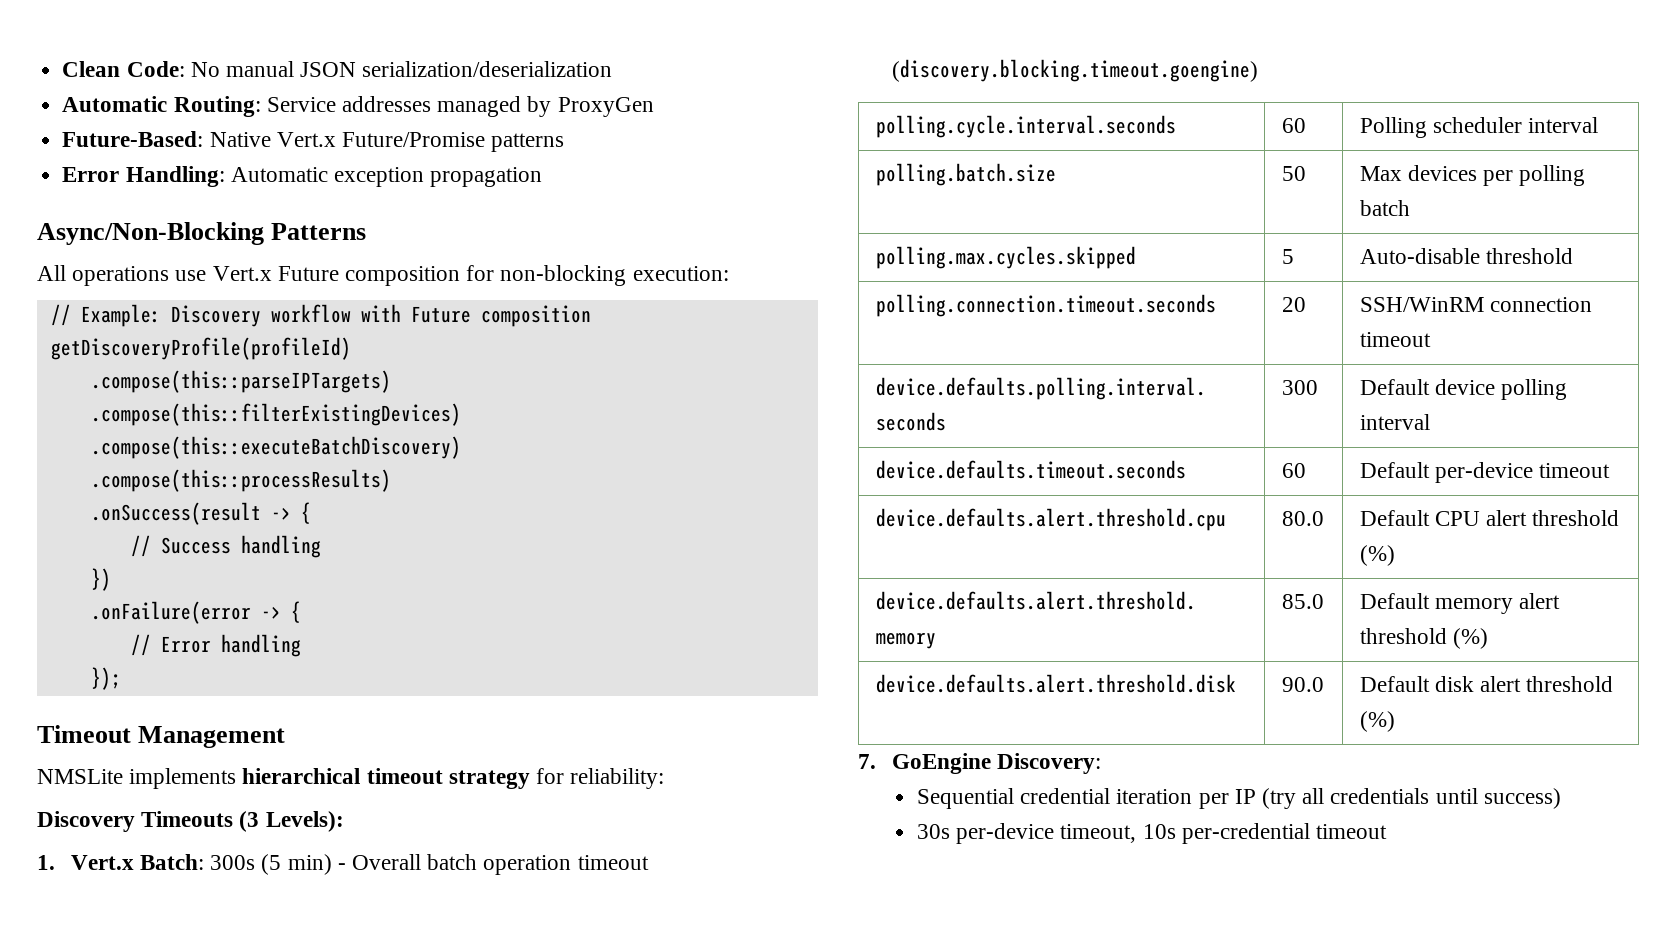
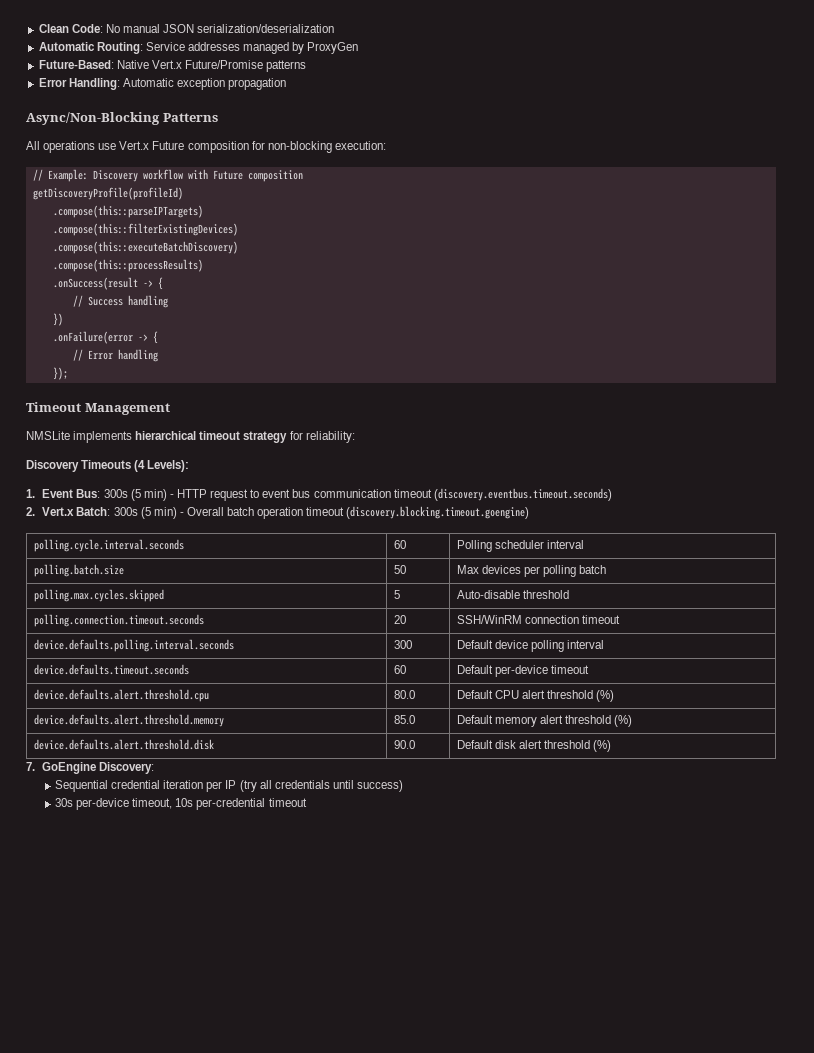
- Discovery Timeouts (3 Levels):
+ Discovery Timeouts (4 Levels):
- 1. Vert.x Batch: 300s (5 min) - Overall batch operation timeout (discovery.blocking.timeout.goengine)
+ 1. Event Bus: 300s (5 min) - HTTP request to event bus communication timeout (discovery.eventbus.timeout.seconds)
+ 2. Vert.x Batch: 300s (5 min) - Overall batch operation timeout (discovery.blocking.timeout.goengine)

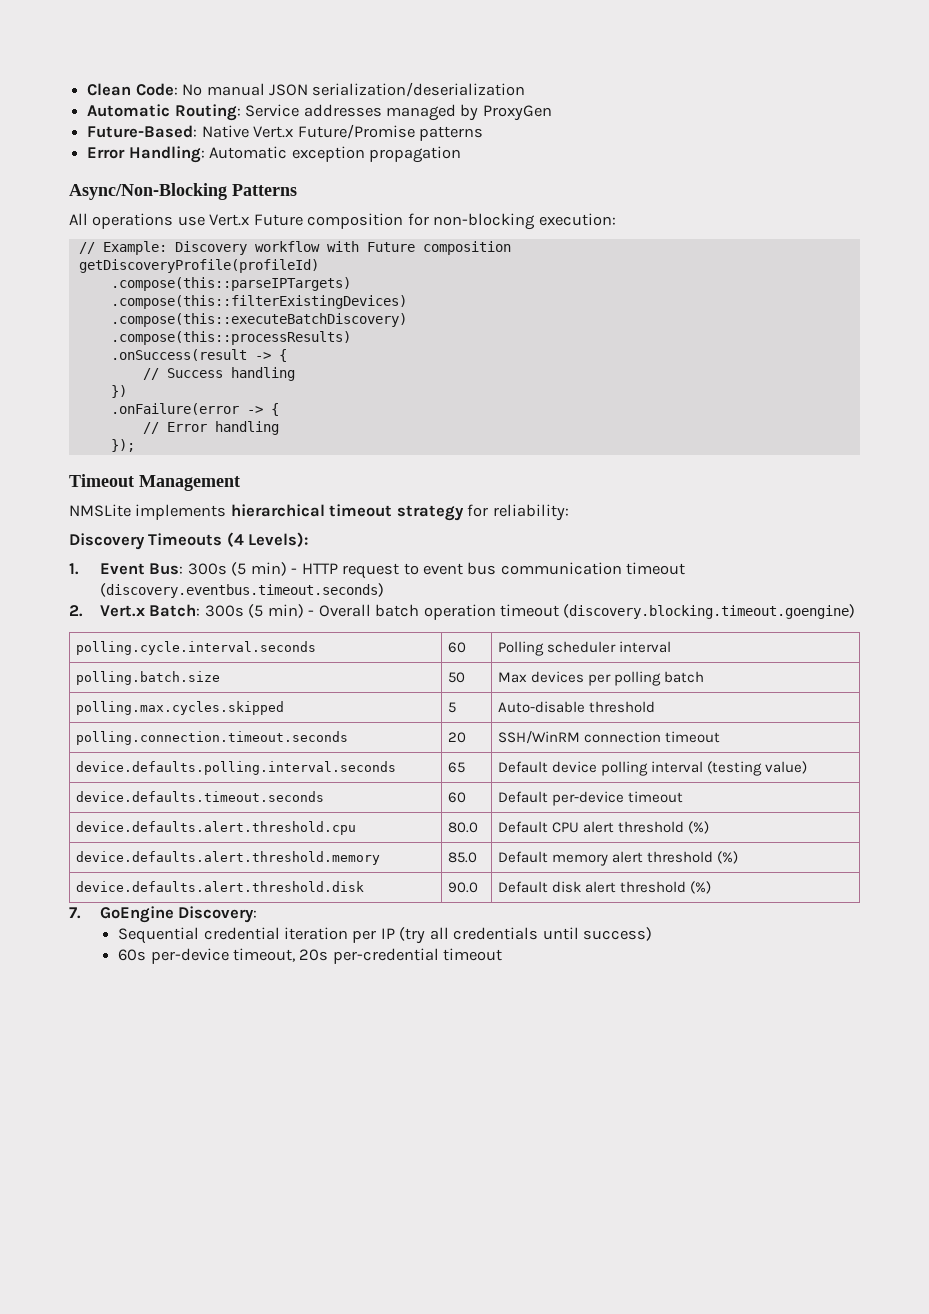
- device.defaults.polling.interval.seconds | 300 | Default device polling interval
+ device.defaults.polling.interval.seconds | 65 | Default device polling interval (testing value)
- 30s per-device timeout, 10s per-credential timeout
+ 60s per-device timeout, 20s per-credential timeout

